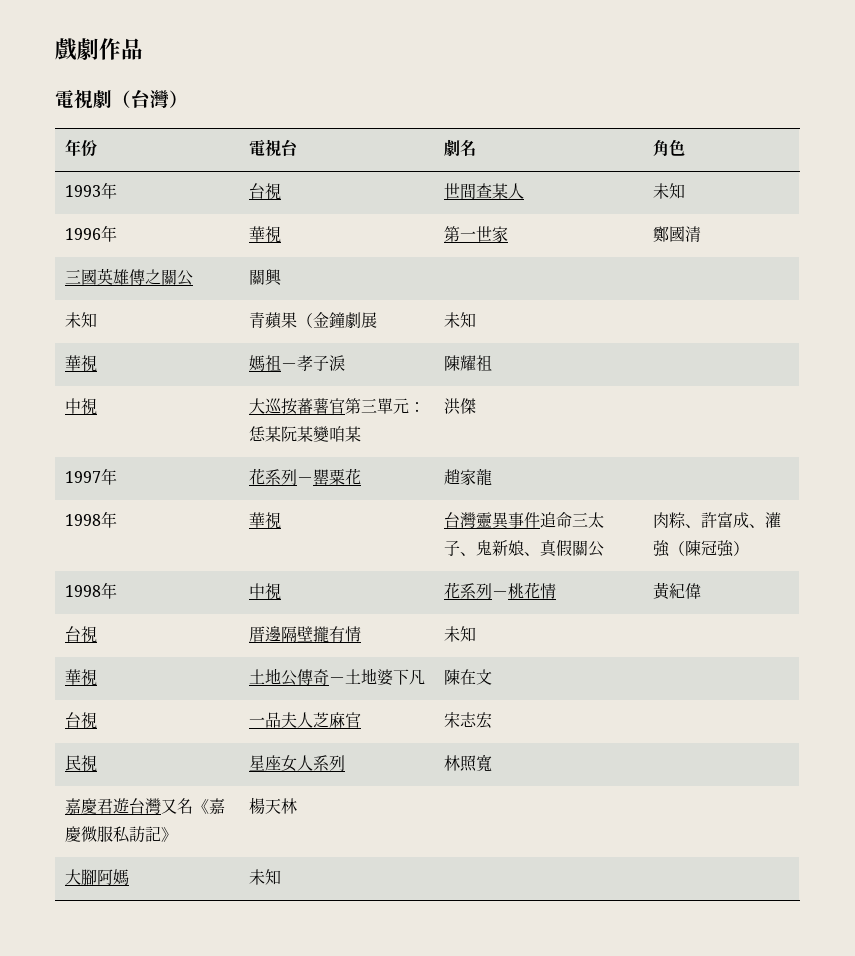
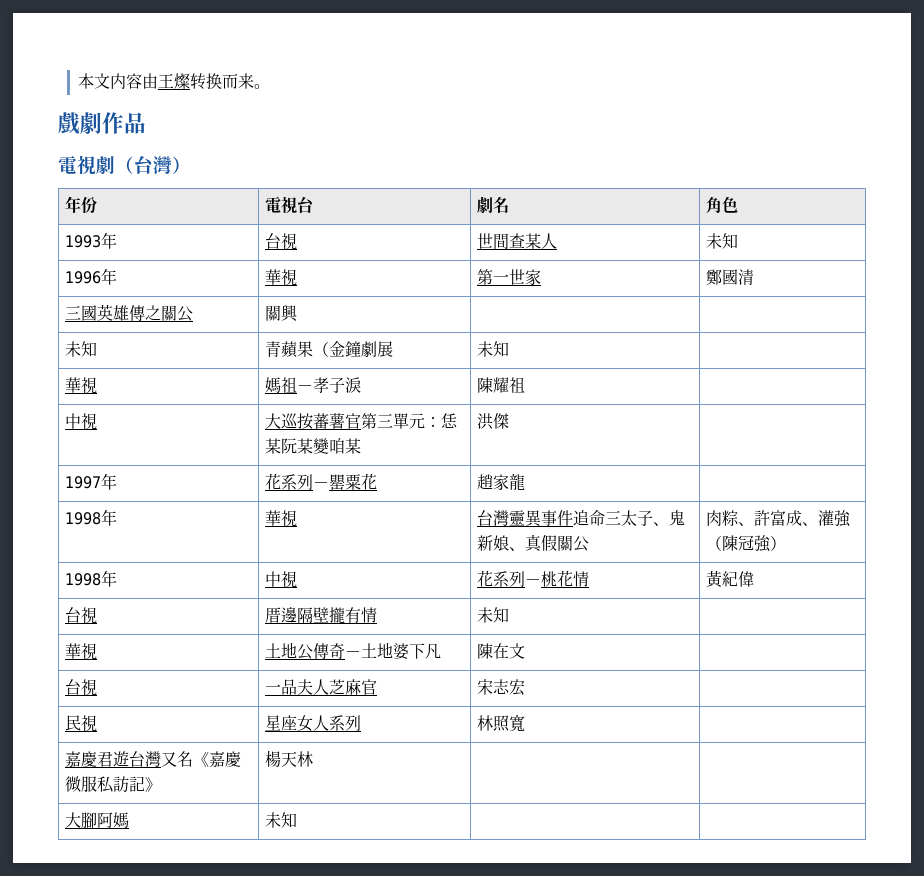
+ 本文内容由王燦转换而来。

